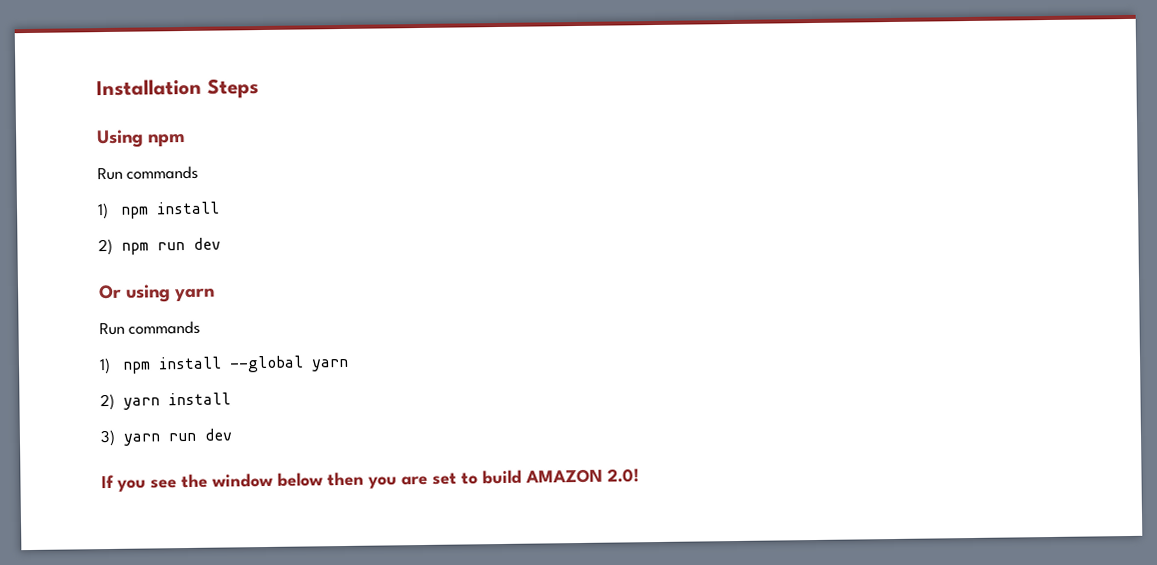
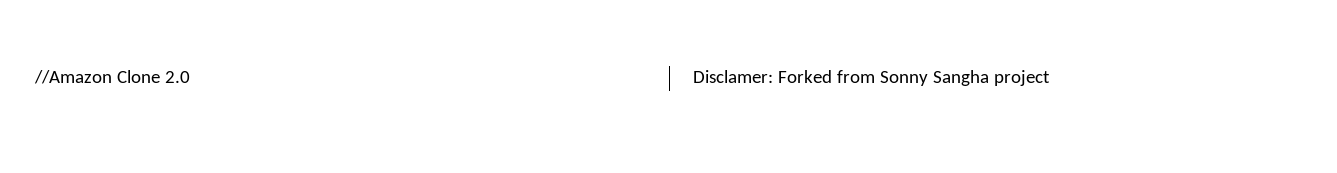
- Installation Steps
- Using npm
- Run commands
- 1) npm install
- 2) npm run dev
- Or using yarn
- Run commands
- 1) npm install --global yarn
- 2) yarn install
- 3) yarn run dev
- If you see the window below then you are set to build AMAZON 2.0!
+ //Amazon Clone 2.0
+ Disclamer: Forked from Sonny Sangha project

